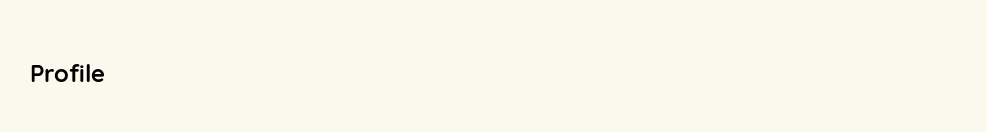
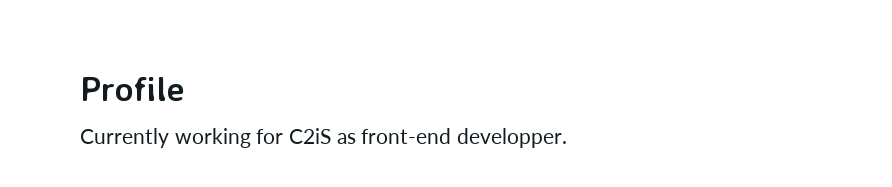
+ Currently working for C2iS as front-end developper.

